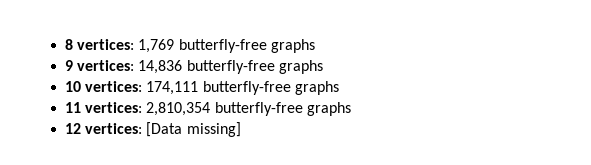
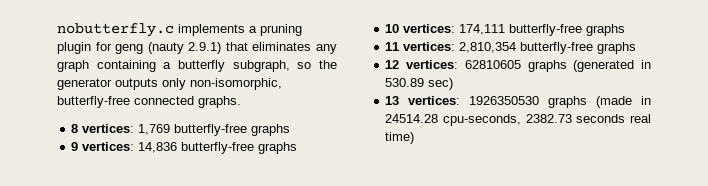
+ nobutterfly.c implements a pruning plugin for geng (nauty 2.9.1) that eliminates any graph containing a butterfly subgraph, so the generator outputs only non-isomorphic, butterfly-free connected graphs.
- 12 vertices: [Data missing]
+ 12 vertices: 62810605 graphs (generated in 530.89 sec)
+ 13 vertices: 1926350530 graphs (made in 24514.28 cpu-seconds, 2382.73 seconds real time)

